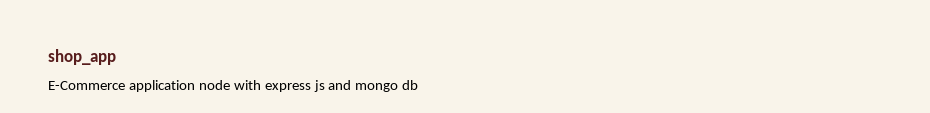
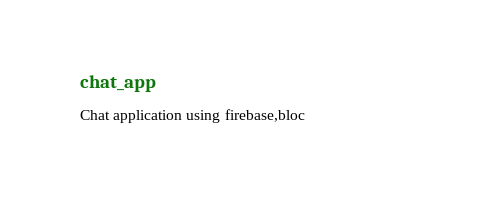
- shop_app
- E-Commerce application node with express js and mongo db
+ chat_app
+ Chat application using firebase,bloc

